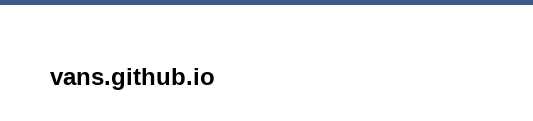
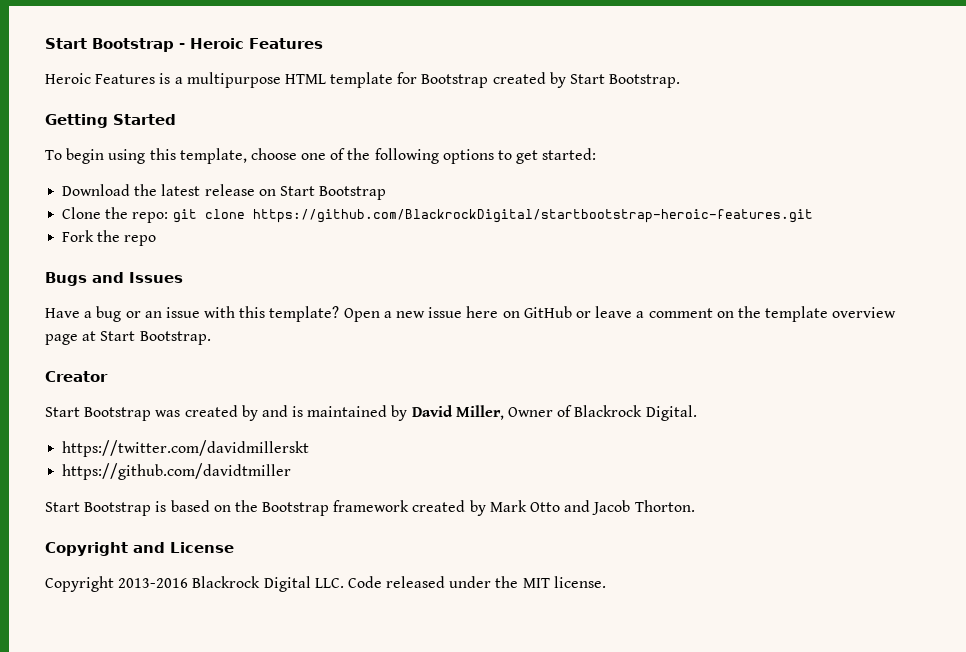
- vans.github.io
+ Start Bootstrap - Heroic Features
+ Heroic Features is a multipurpose HTML template for Bootstrap created by Start Bootstrap.
+ Getting Started
+ To begin using this template, choose one of the following options to get started:
+ Download the latest release on Start Bootstrap
+ Clone the repo: git clone https://github.com/BlackrockDigital/startbootstrap-heroic-features.git
+ Fork the repo
+ Bugs and Issues
+ Have a bug or an issue with this template? Open a new issue here on GitHub or leave a comment on the template overview page at Start Bootstrap.
+ Creator
+ Start Bootstrap was created by and is maintained by David Miller, Owner of Blackrock Digital.
+ https://twitter.com/davidmillerskt
+ https://github.com/davidtmiller
+ Start Bootstrap is based on the Bootstrap framework created by Mark Otto and Jacob Thorton.
+ Copyright and License
+ Copyright 2013-2016 Blackrock Digital LLC. Code released under the MIT license.

